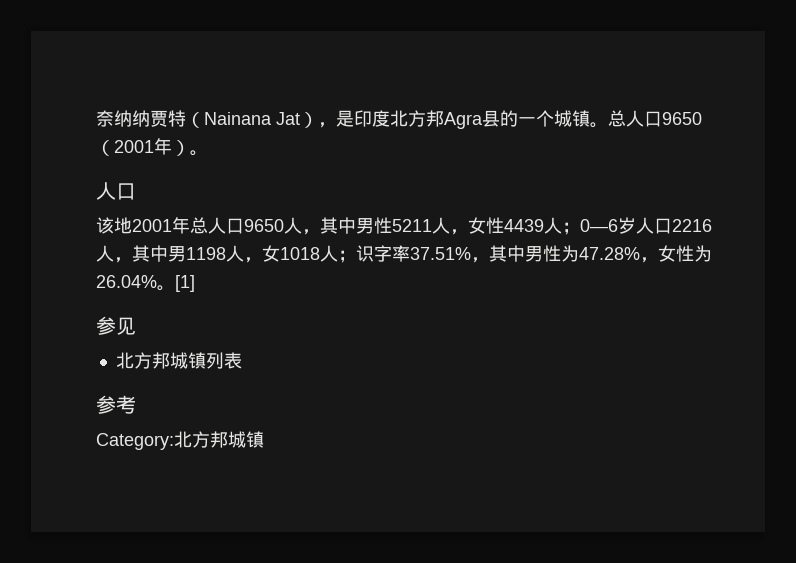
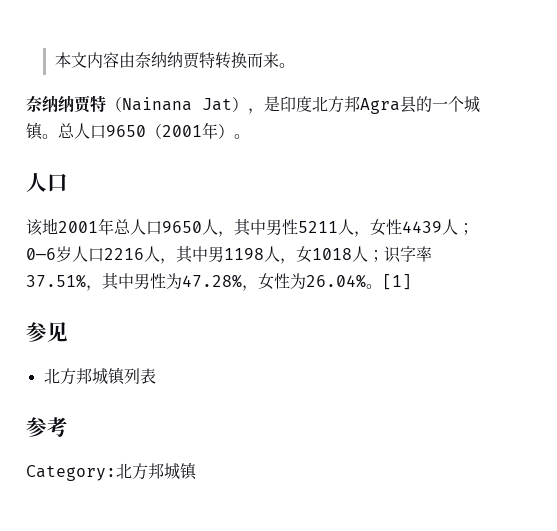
+ 本文内容由奈纳纳贾特转换而来。

